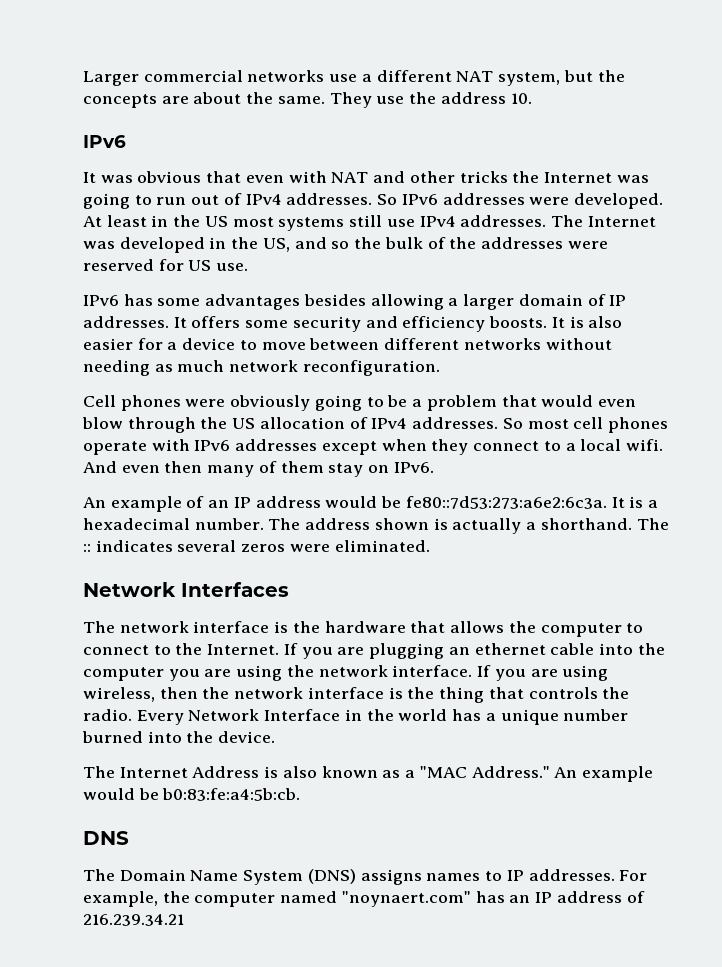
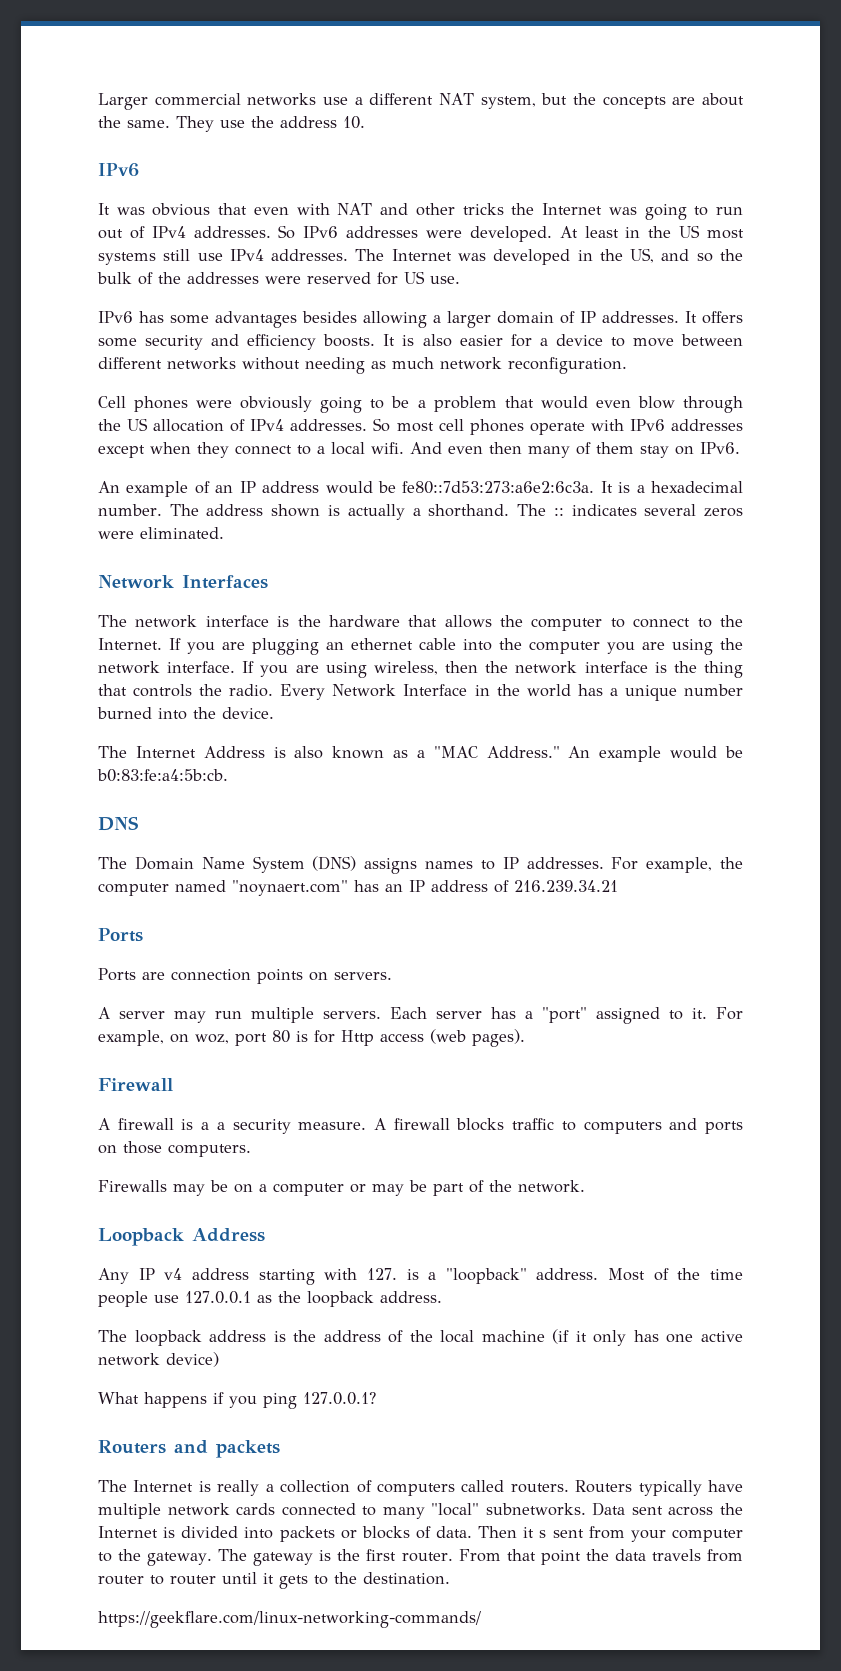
  For example, the computer named "noynaert.com" has an IP address of 216.239.34.21
+ Ports
+ Ports are connection points on servers.
+ A server may run multiple servers. Each server has a "port" assigned to it. For example, on woz, port 80 is for Http access (web pages).
+ Firewall
+ A firewall is a a security measure. A firewall blocks traffic to computers and ports on those computers.
+ Firewalls may be on a computer or may be part of the network.
+ Loopback Address
+ Any IP v4 address starting with 127. is a "loopback" address. Most of the time people use 127.0.0.1 as the loopback address.
+ The loopback address is the address of the local machine (if it only has one active network device)
+ What happens if you ping 127.0.0.1?
+ Routers and packets
+ The Internet is really a collection of computers called routers. Routers typically have multiple network cards connected to many "local" subnetworks. Data sent across the Internet is divided into packets or blocks of data. Then it s sent from your computer to the gateway. The gateway is the first router. From that point the data travels from router to router until it gets to the destination.
+ https://geekflare.com/linux-networking-commands/

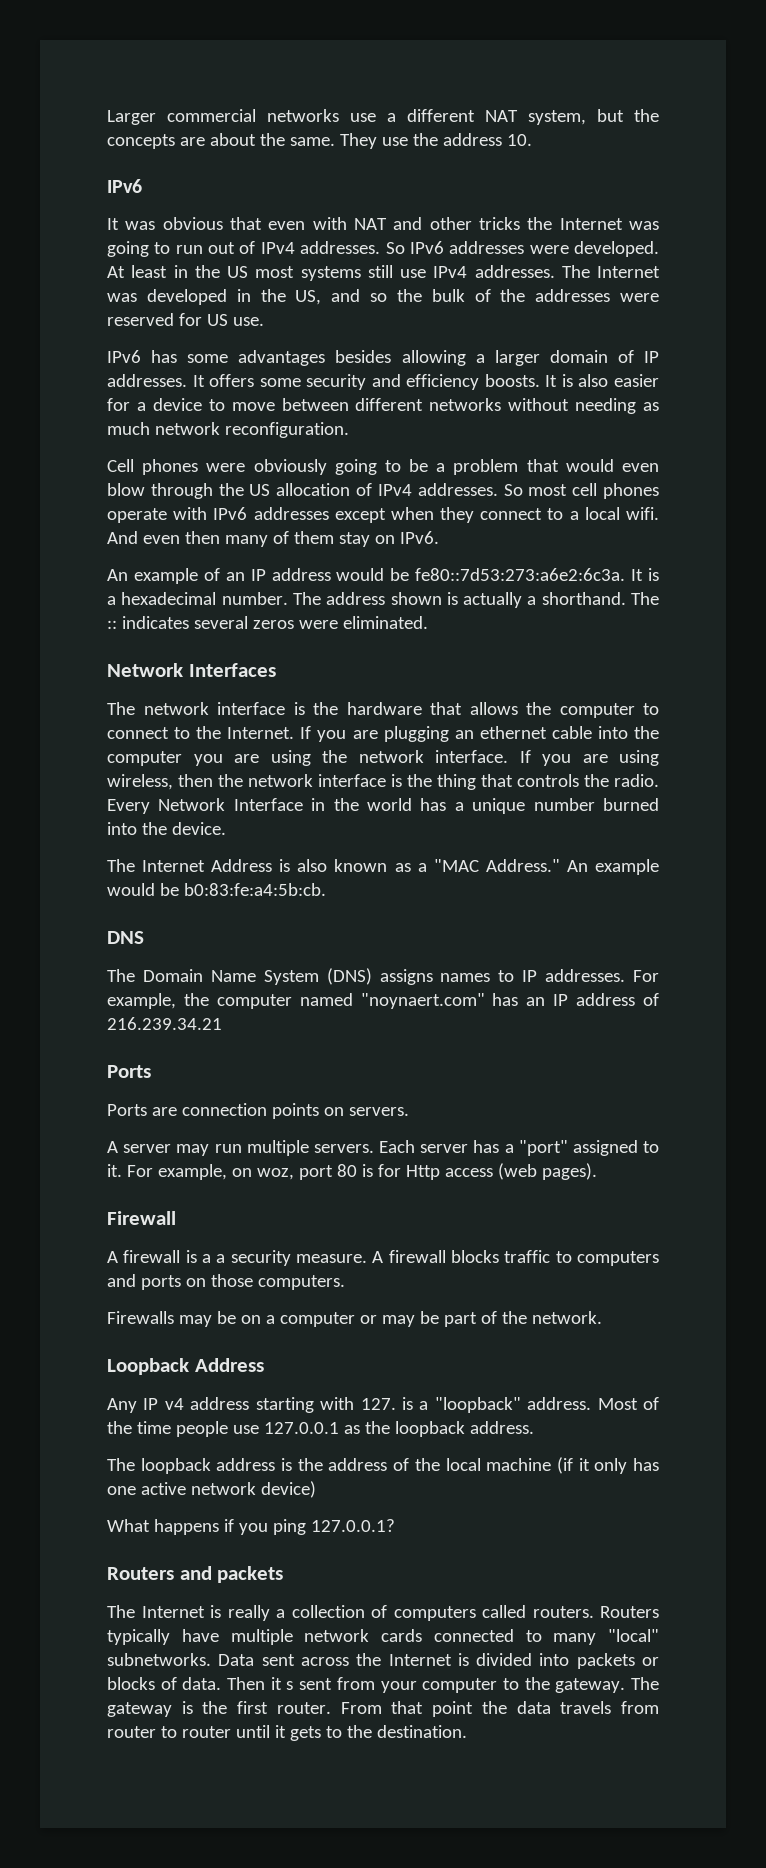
- https://geekflare.com/linux-networking-commands/

